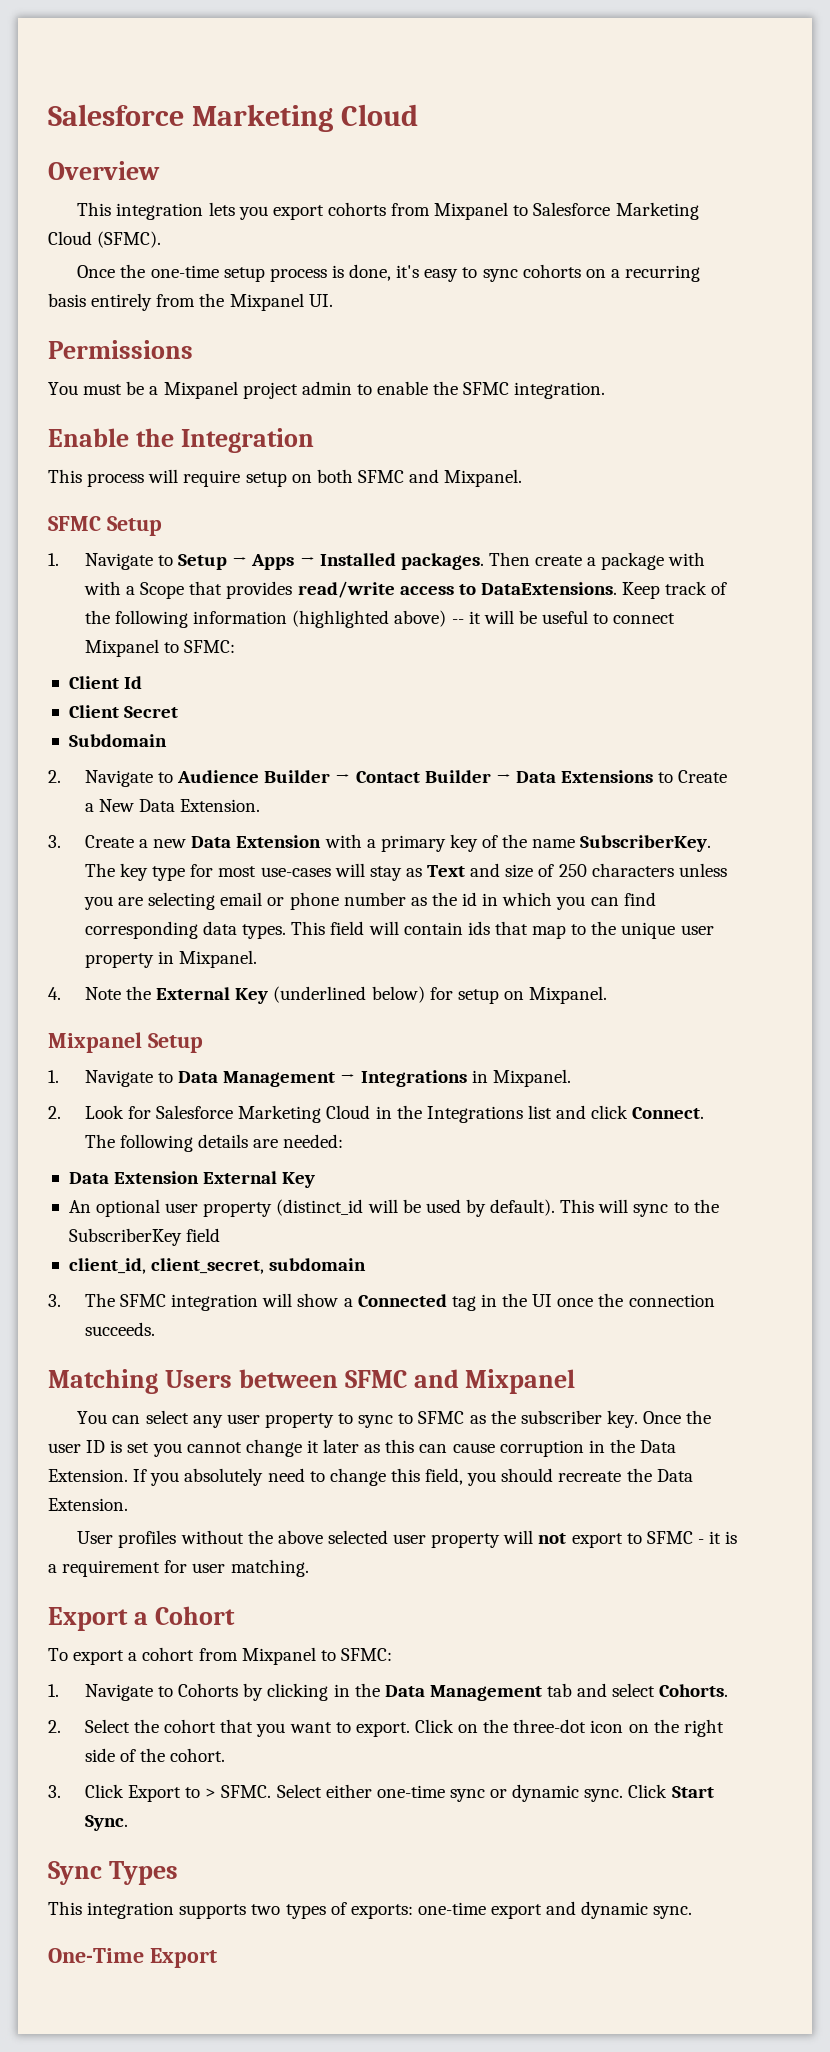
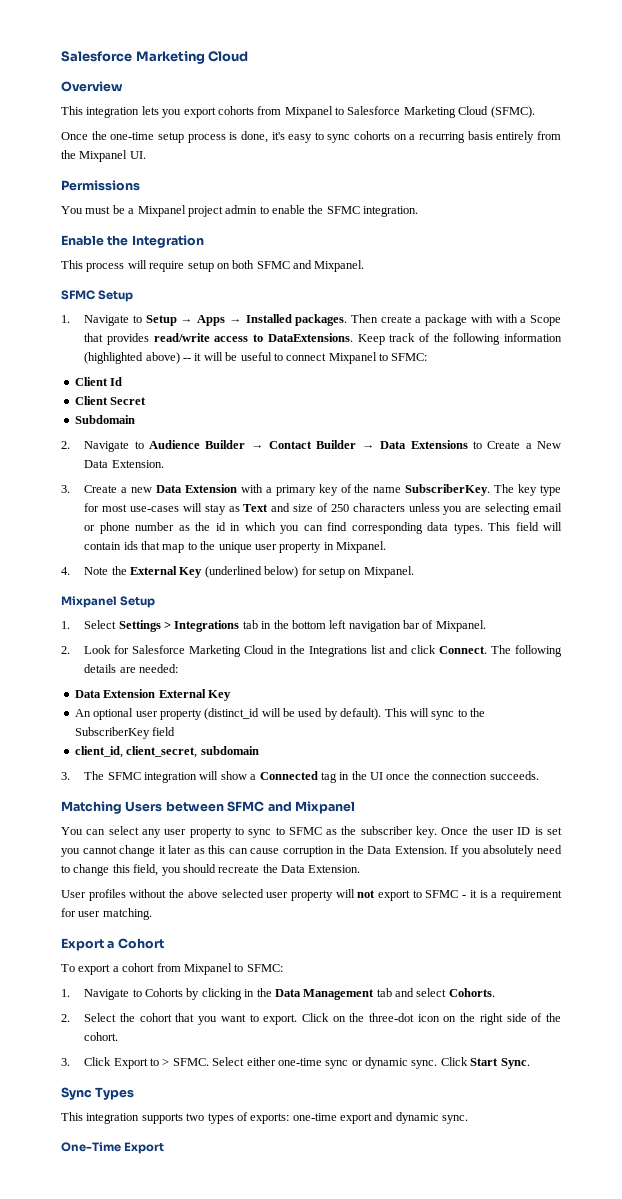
- 1. Navigate to Data Management → Integrations in Mixpanel.
+ 1. Select Settings > Integrations tab in the bottom left navigation bar of Mixpanel.

